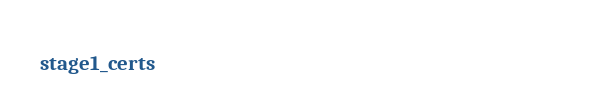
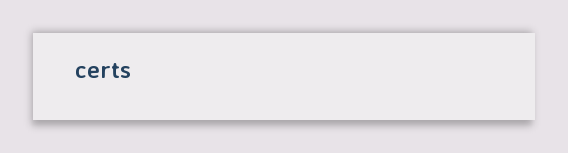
- stage1_certs
+ certs

